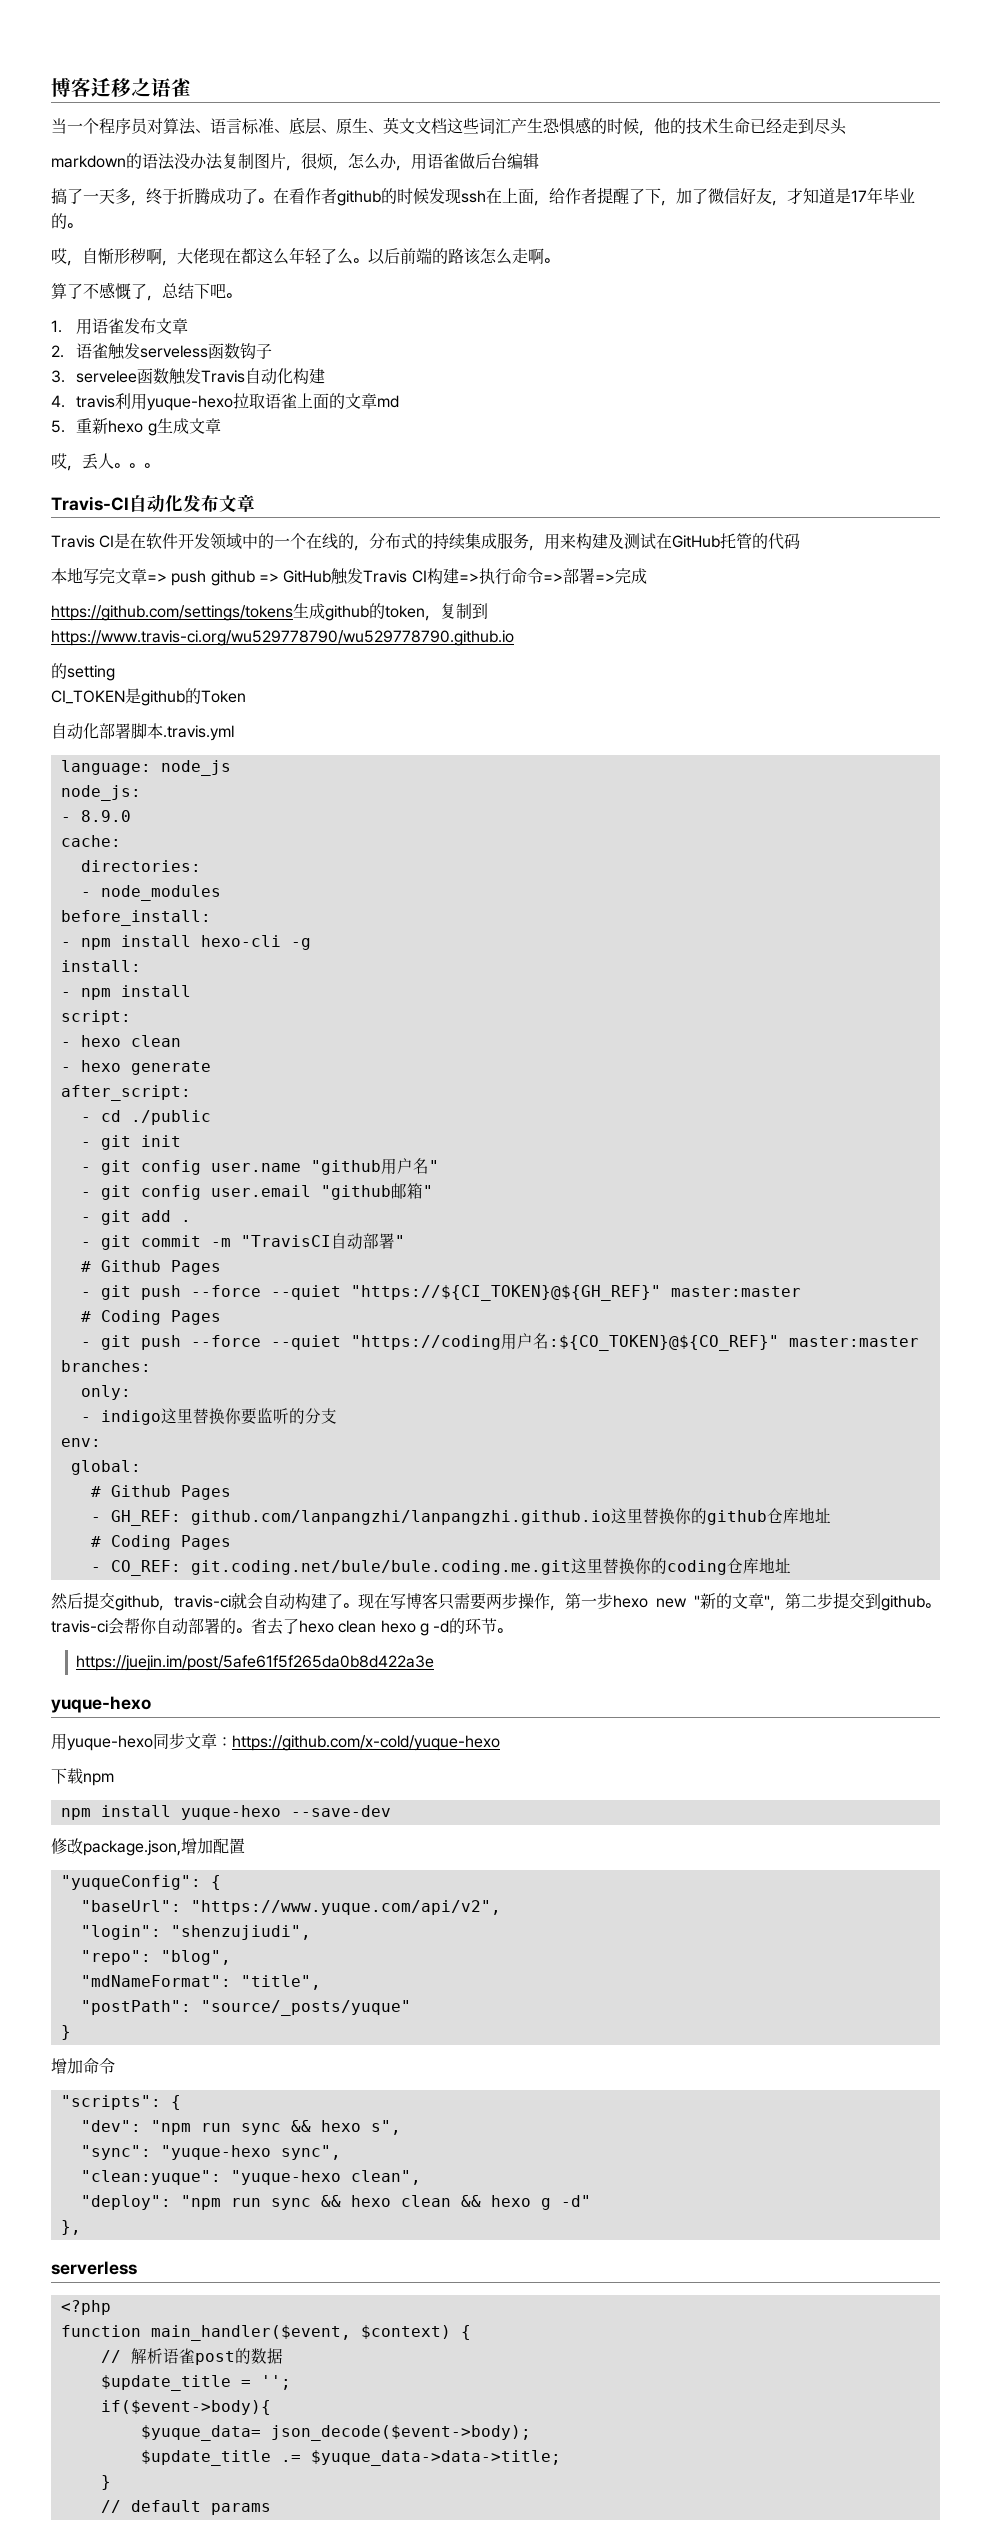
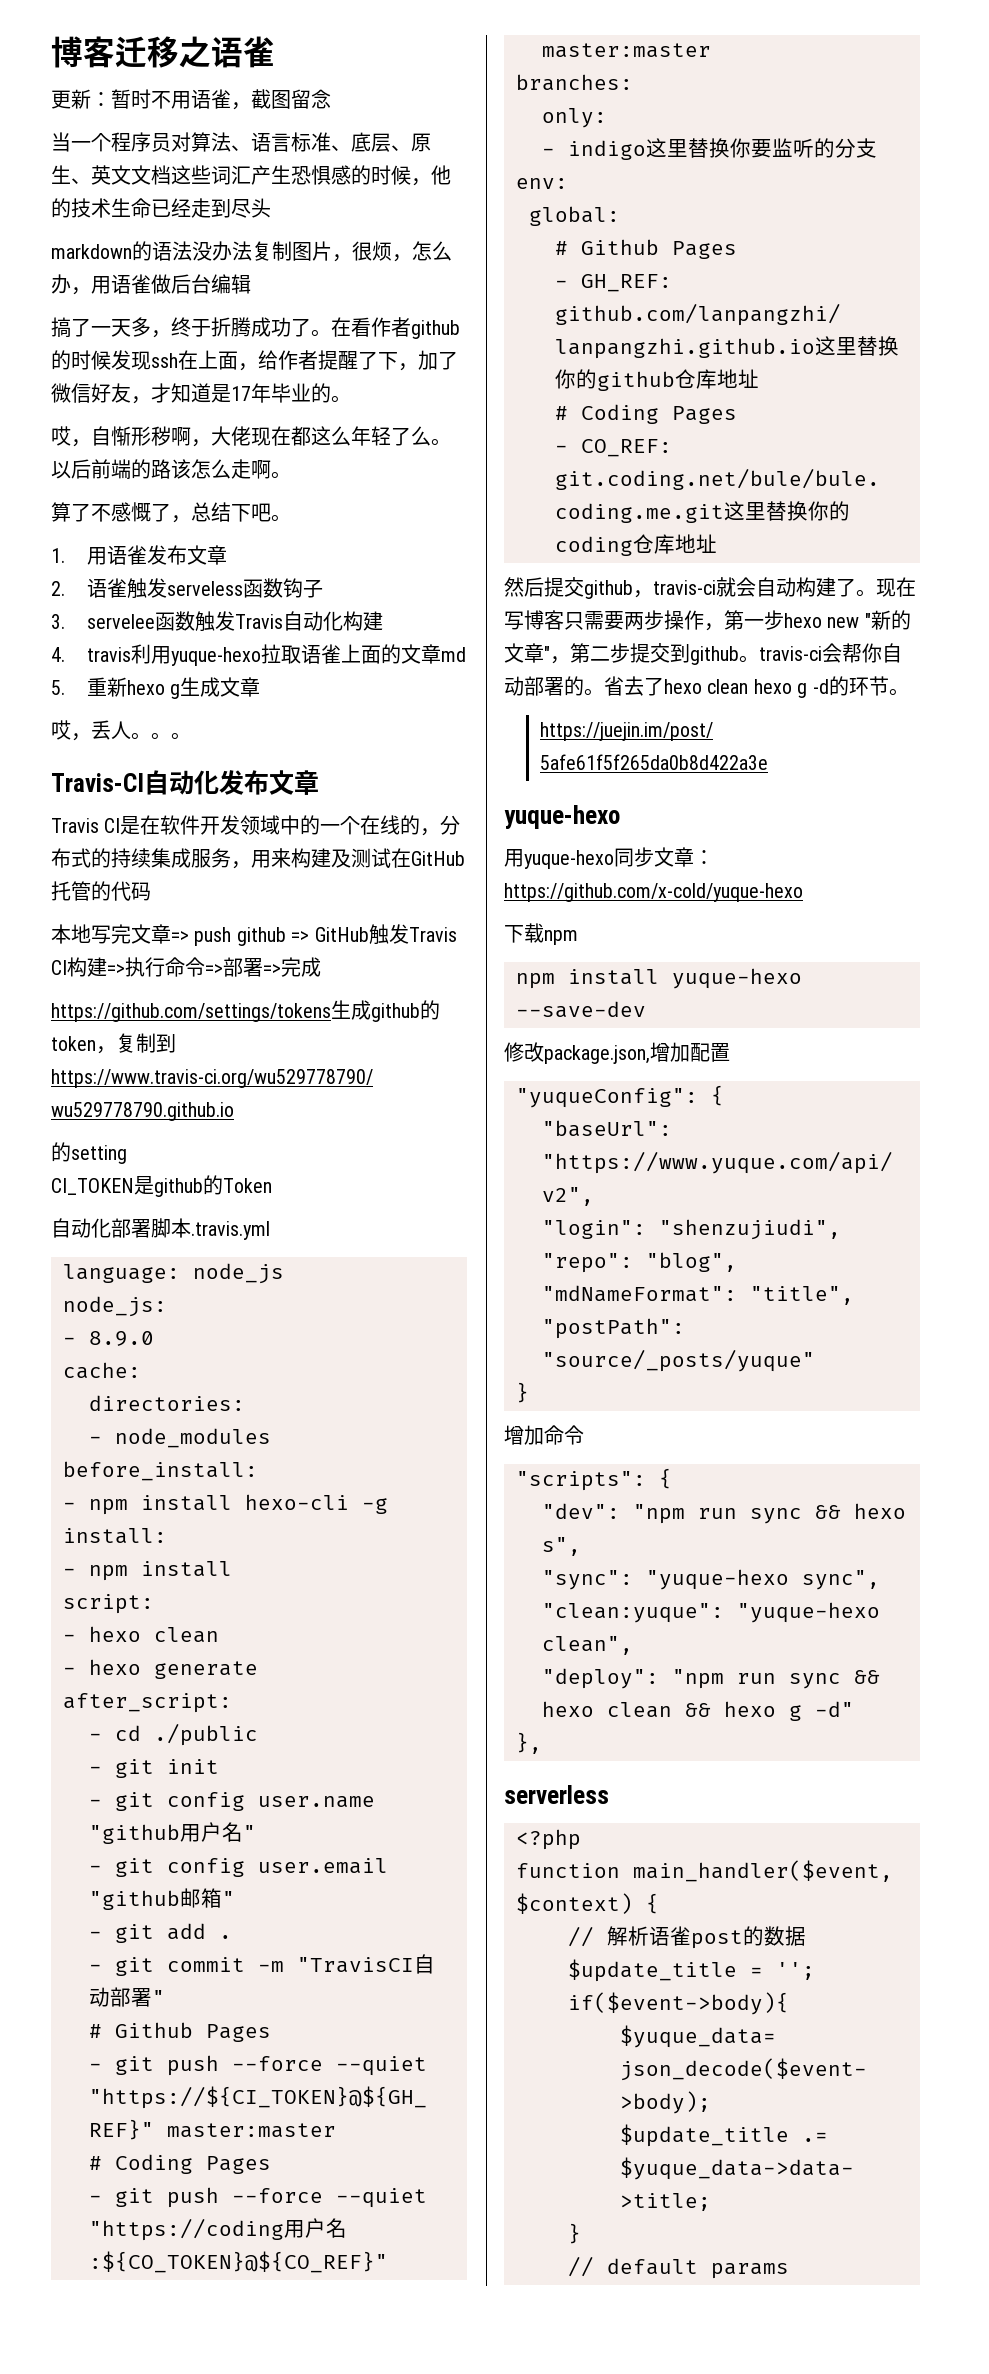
+ 更新：暂时不用语雀，截图留念

